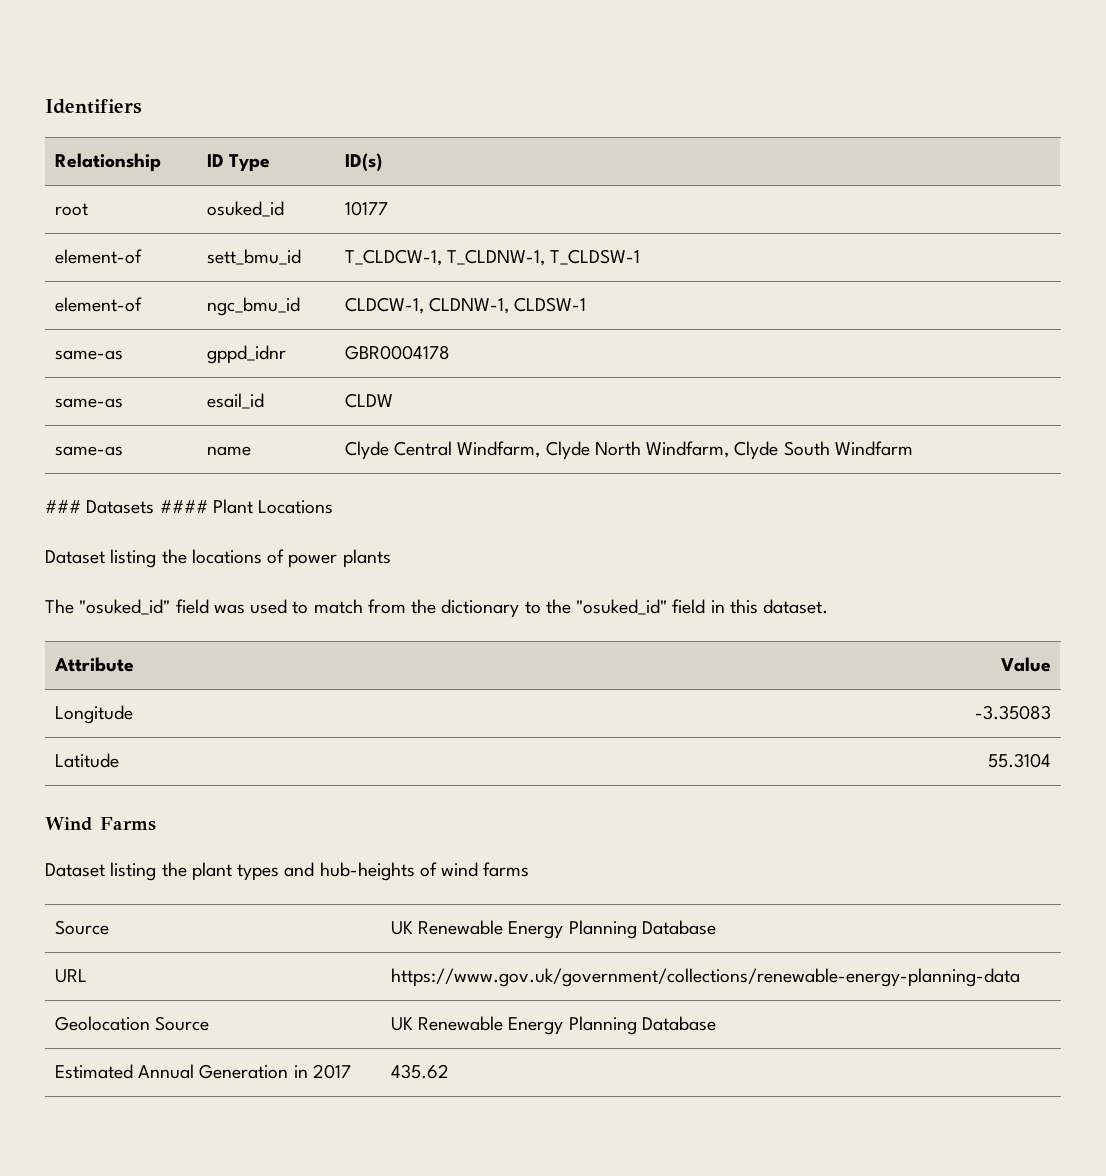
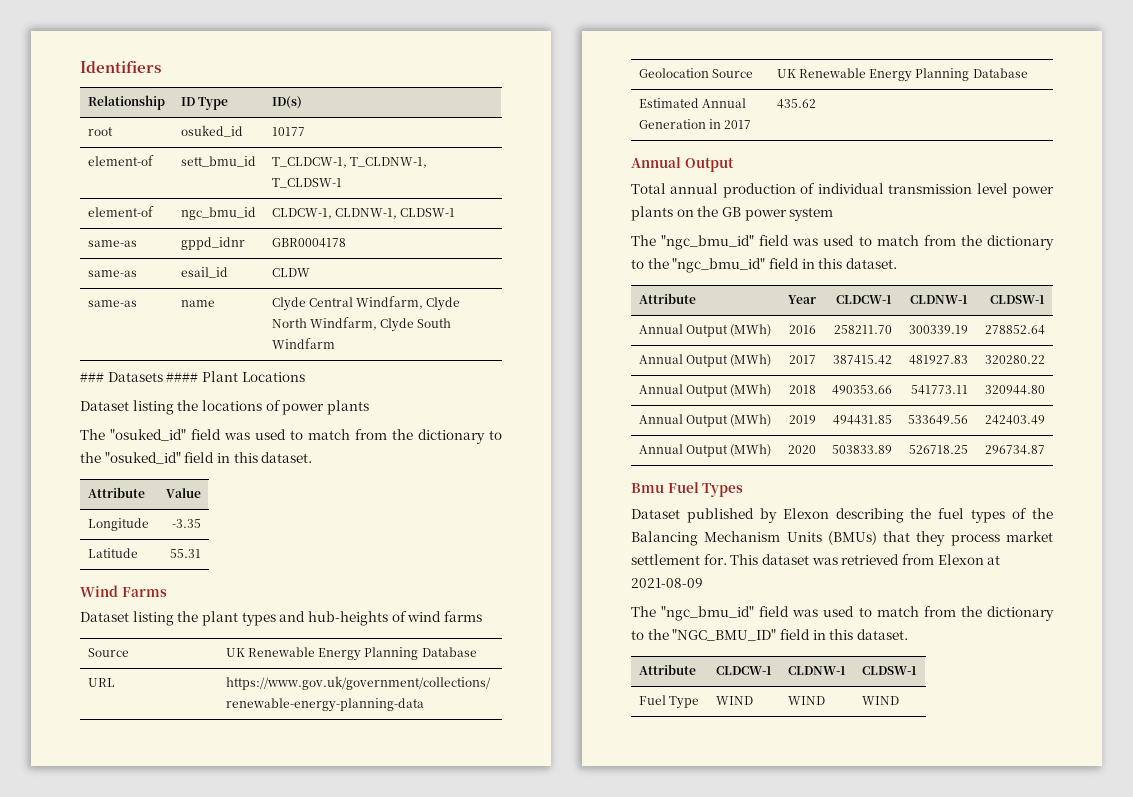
- Longitude | -3.35083
+ Longitude | -3.35
- Latitude | 55.3104
+ Latitude | 55.31
  Estimated Annual Generation in 2017 | 435.62
+ Annual Output
+ Total annual production of individual transmission level power plants on the GB power system
+ The "ngc_bmu_id" field was used to match from the dictionary to the "ngc_bmu_id" field in this dataset.
+ Attribute | Year | CLDCW-1 | CLDNW-1 | CLDSW-1
+ Annual Output (MWh) | 2016 | 258211.70 | 300339.19 | 278852.64
+ Annual Output (MWh) | 2017 | 387415.42 | 481927.83 | 320280.22
+ Annual Output (MWh) | 2018 | 490353.66 | 541773.11 | 320944.80
+ Annual Output (MWh) | 2019 | 494431.85 | 533649.56 | 242403.49
+ Annual Output (MWh) | 2020 | 503833.89 | 526718.25 | 296734.87
+ Bmu Fuel Types
+ Dataset published by Elexon describing the fuel types of the Balancing Mechanism Units (BMUs) that they process market settlement for. This dataset was retrieved from Elexon at 2021-08-09
+ The "ngc_bmu_id" field was used to match from the dictionary to the "NGC_BMU_ID" field in this dataset.
+ Attribute | CLDCW-1 | CLDNW-1 | CLDSW-1
+ Fuel Type | WIND | WIND | WIND

